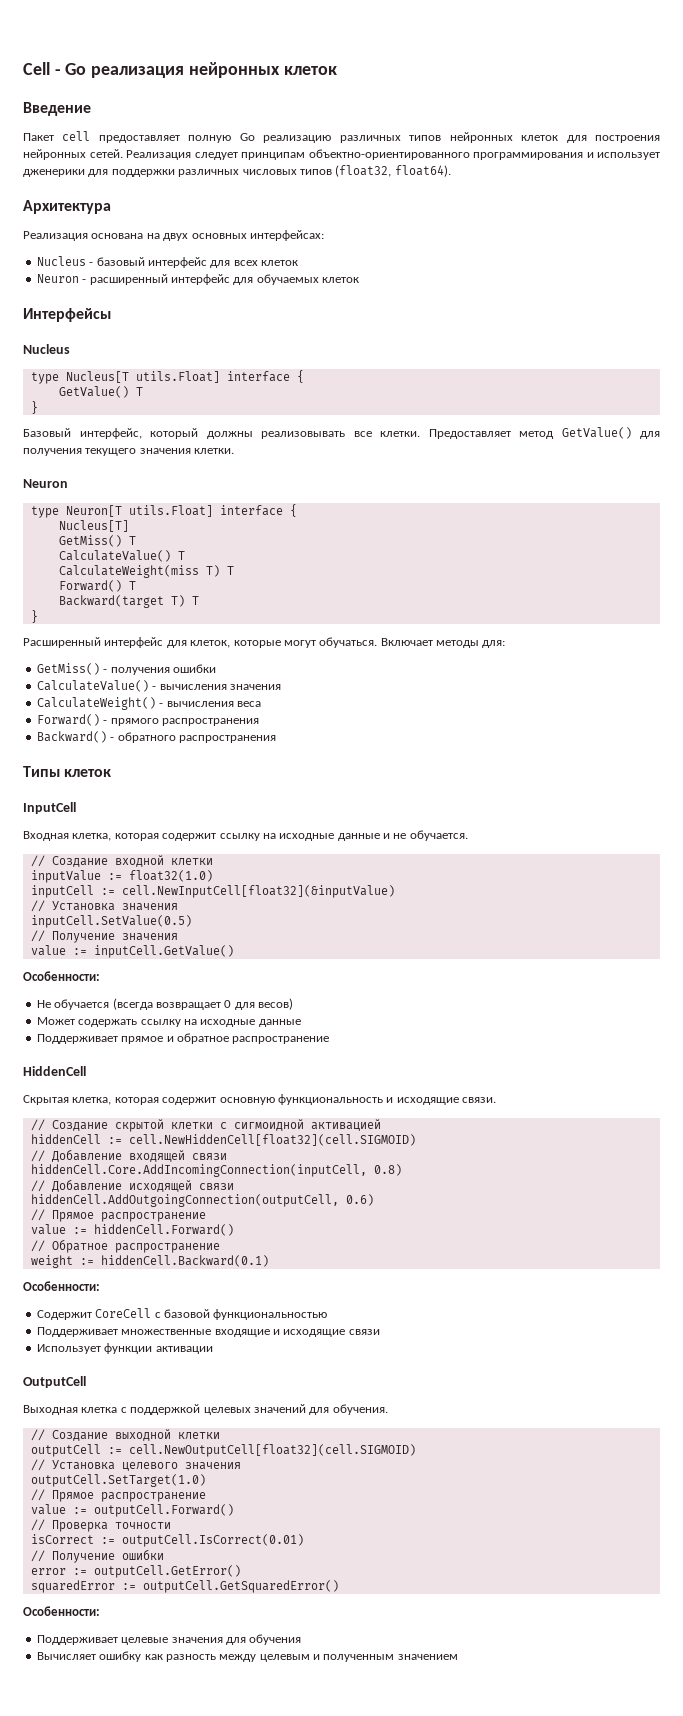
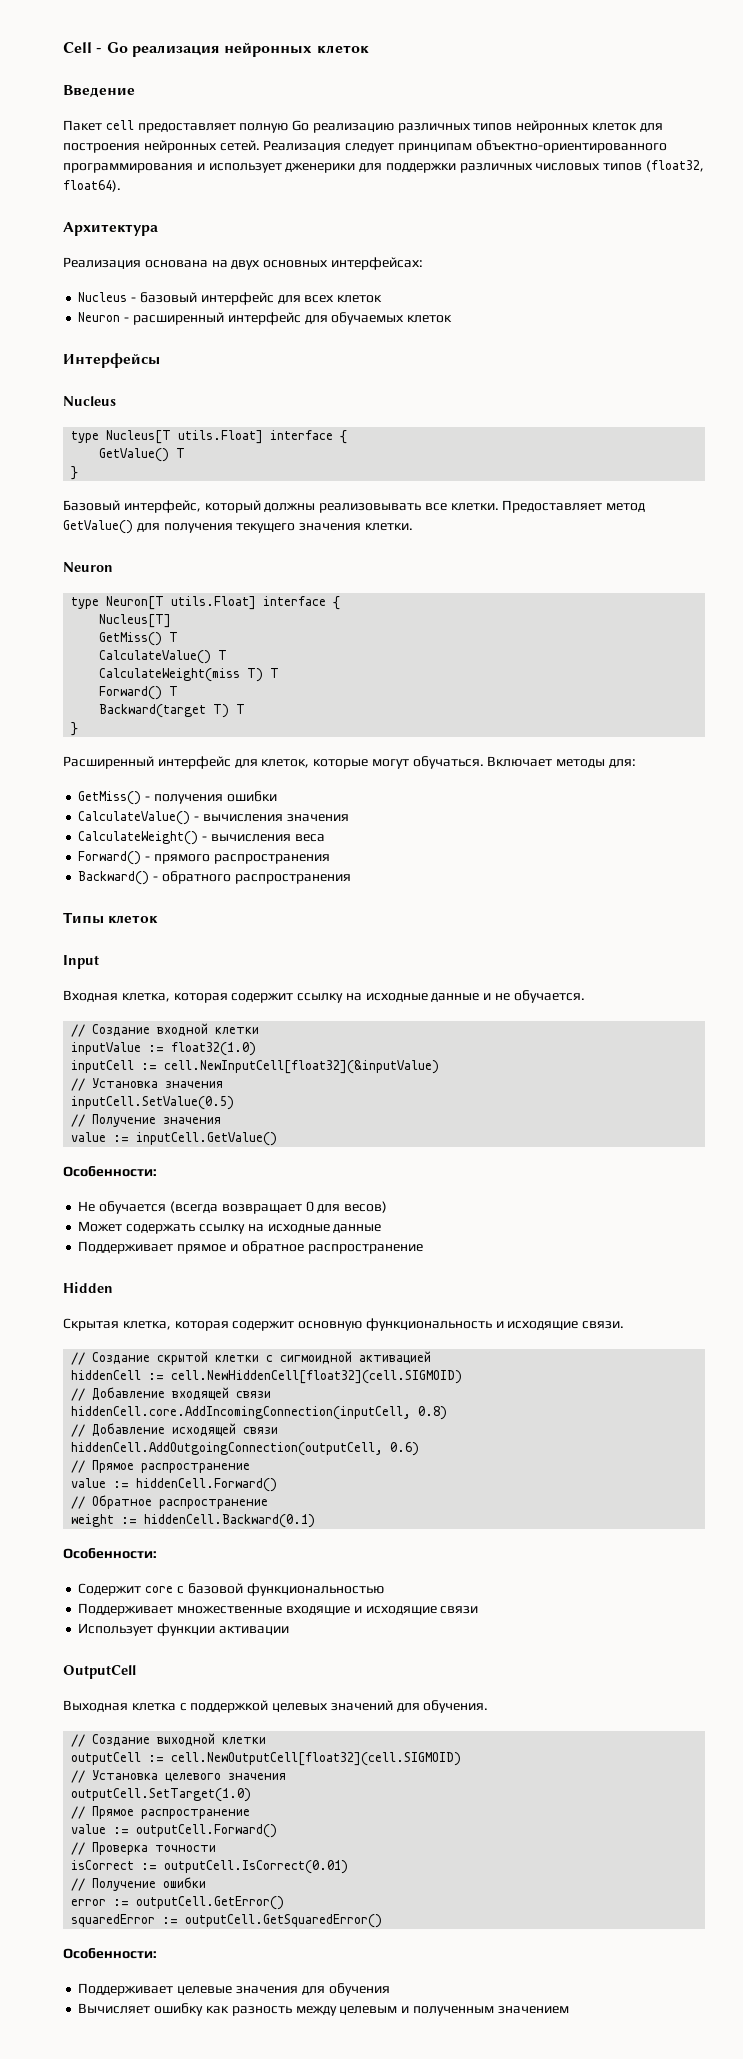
- InputCell
+ Input
- HiddenCell
+ Hidden
- hiddenCell.Core.AddIncomingConnection(inputCell, 0.8)
+ hiddenCell.core.AddIncomingConnection(inputCell, 0.8)
- Содержит CoreCell с базовой функциональностью
+ Содержит core с базовой функциональностью

